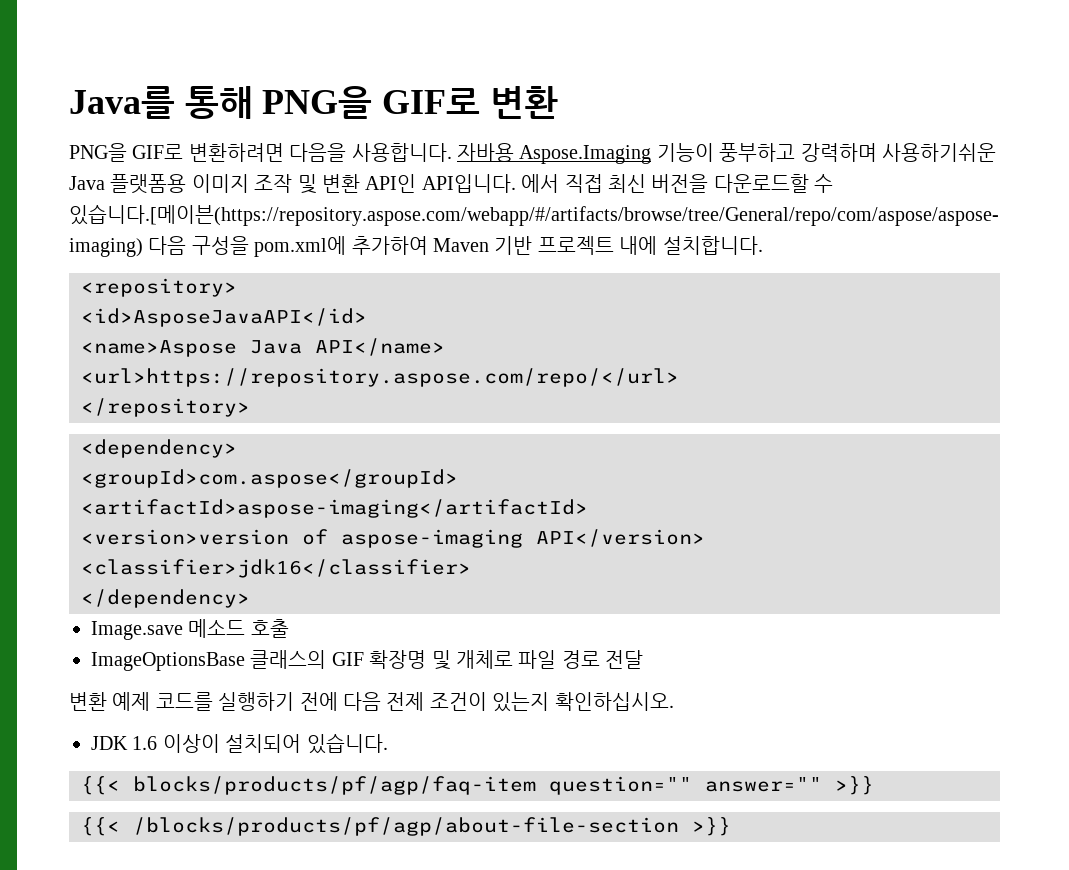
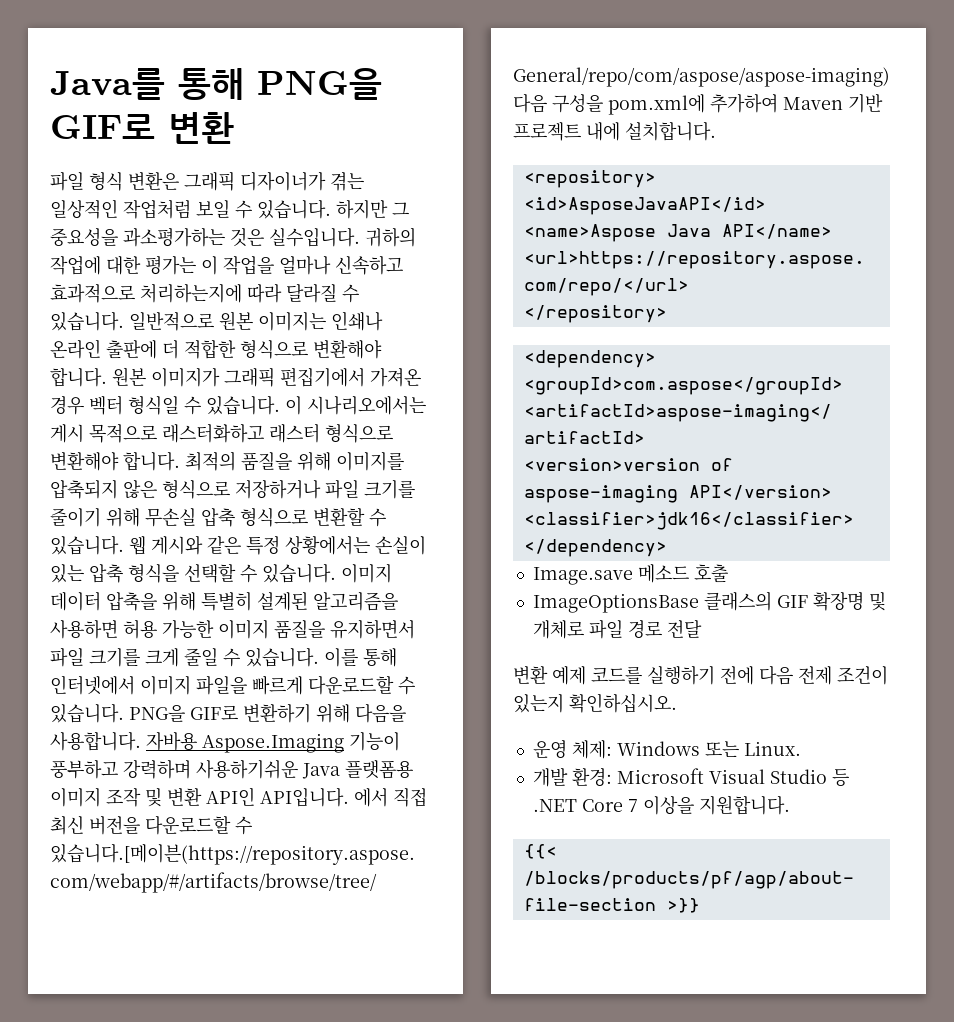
- PNG을 GIF로 변환하려면 다음을 사용합니다.
+ 파일 형식 변환은 그래픽 디자이너가 겪는 일상적인 작업처럼 보일 수 있습니다. 하지만 그 중요성을 과소평가하는 것은 실수입니다. 귀하의 작업에 대한 평가는 이 작업을 얼마나 신속하고 효과적으로 처리하는지에 따라 달라질 수 있습니다. 일반적으로 원본 이미지는 인쇄나 온라인 출판에 더 적합한 형식으로 변환해야 합니다. 원본 이미지가 그래픽 편집기에서 가져온 경우 벡터 형식일 수 있습니다. 이 시나리오에서는 게시 목적으로 래스터화하고 래스터 형식으로 변환해야 합니다. 최적의 품질을 위해 이미지를 압축되지 않은 형식으로 저장하거나 파일 크기를 줄이기 위해 무손실 압축 형식으로 변환할 수 있습니다. 웹 게시와 같은 특정 상황에서는 손실이 있는 압축 형식을 선택할 수 있습니다. 이미지 데이터 압축을 위해 특별히 설계된 알고리즘을 사용하면 허용 가능한 이미지 품질을 유지하면서 파일 크기를 크게 줄일 수 있습니다. 이를 통해 인터넷에서 이미지 파일을 빠르게 다운로드할 수 있습니다. PNG을 GIF로 변환하기 위해 다음을 사용합니다.
- JDK 1.6 이상이 설치되어 있습니다.
- {{< blocks/products/pf/agp/faq-item question="" answer="" >}}
+ 운영 체제: Windows 또는 Linux.
+ 개발 환경: Microsoft Visual Studio 등 .NET Core 7 이상을 지원합니다.

